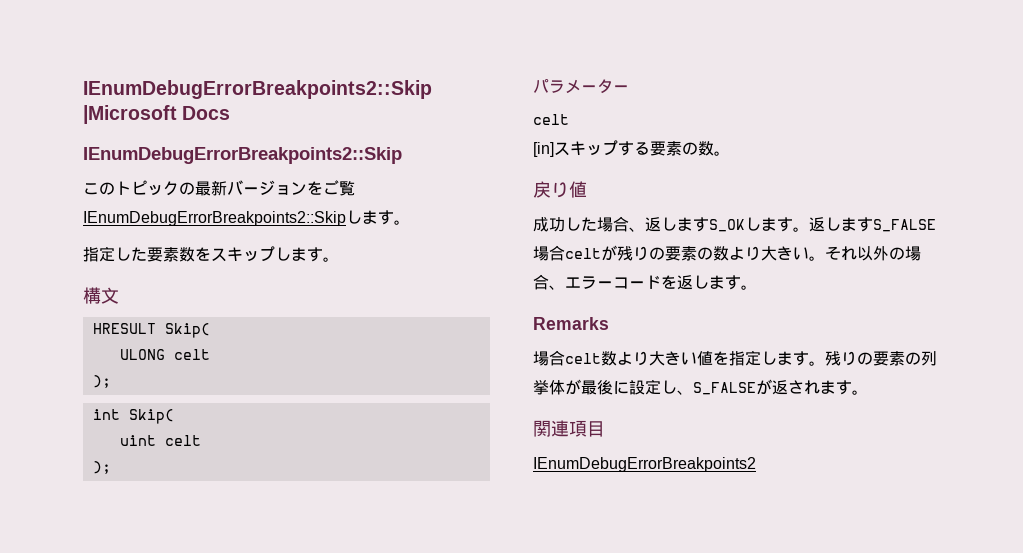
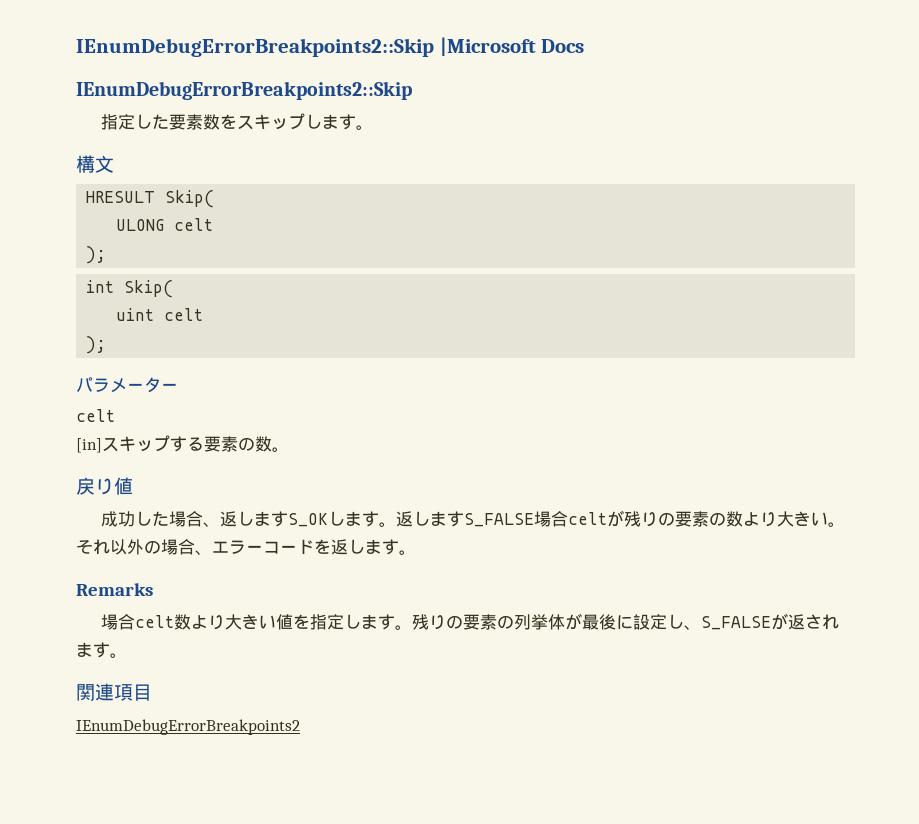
- このトピックの最新バージョンをご覧IEnumDebugErrorBreakpoints2::Skipします。

